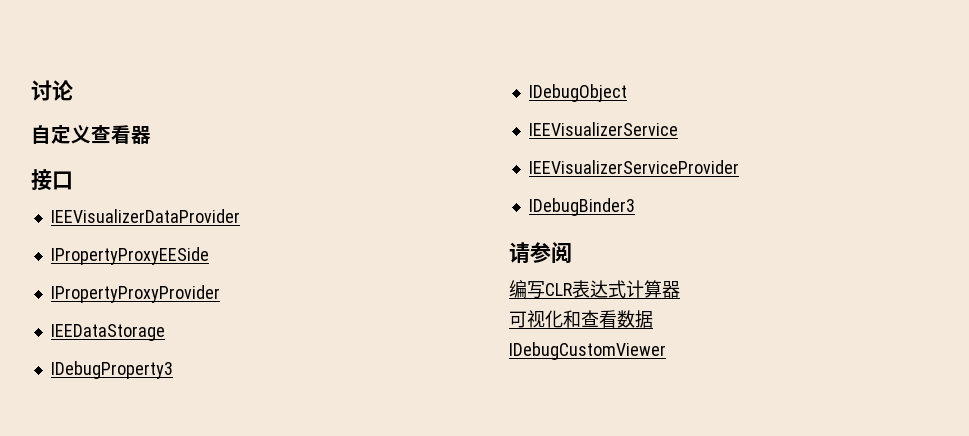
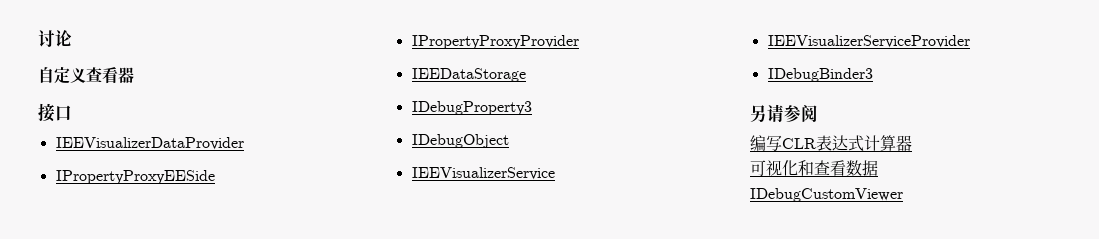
- 请参阅
+ 另请参阅

